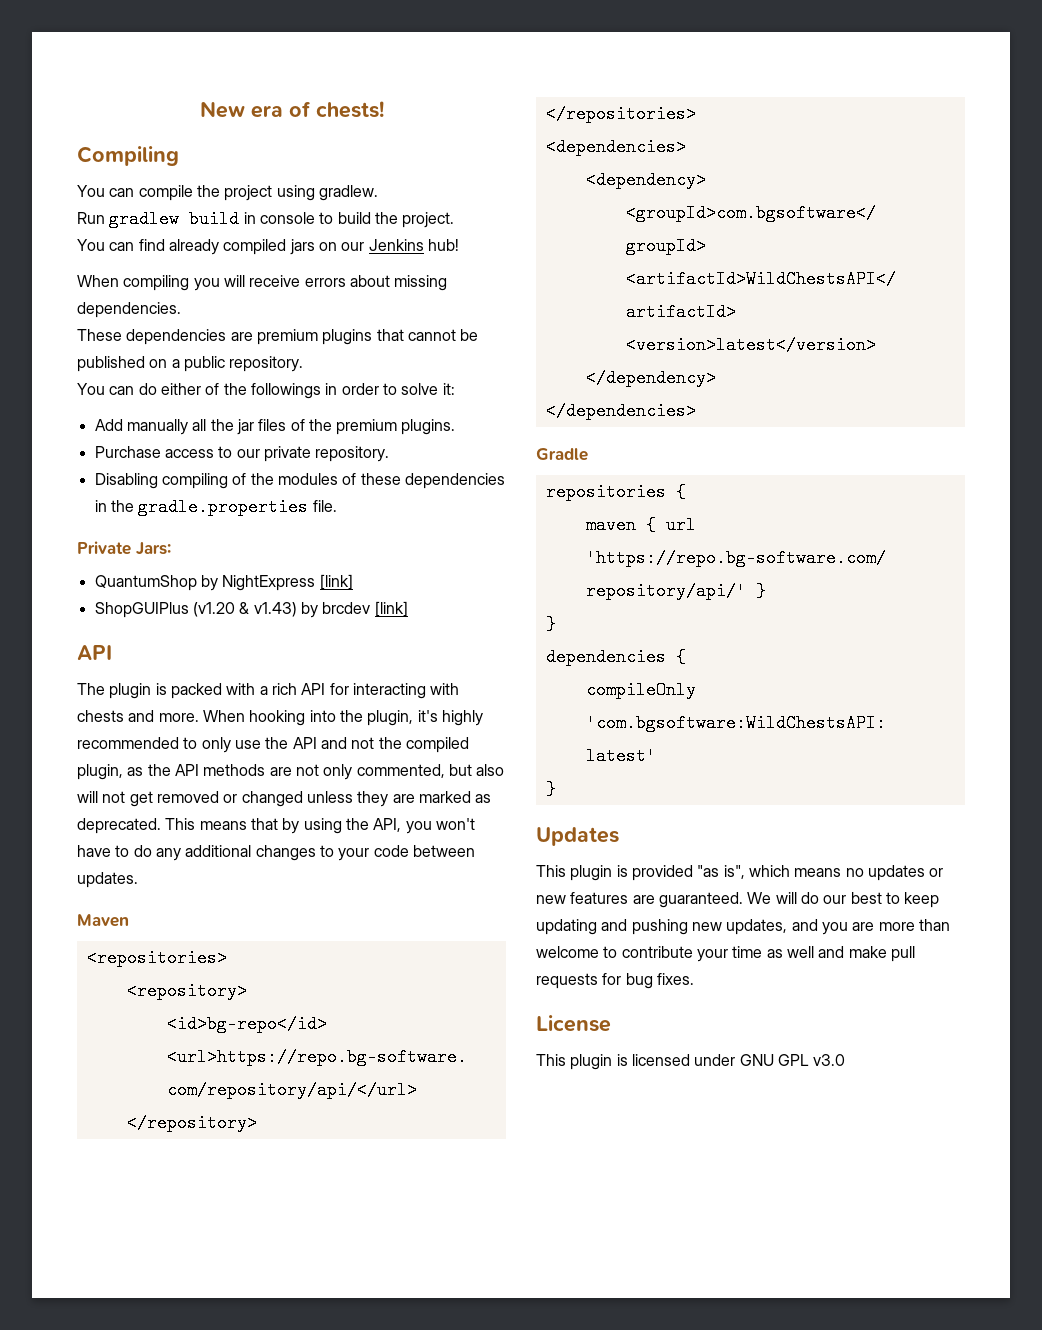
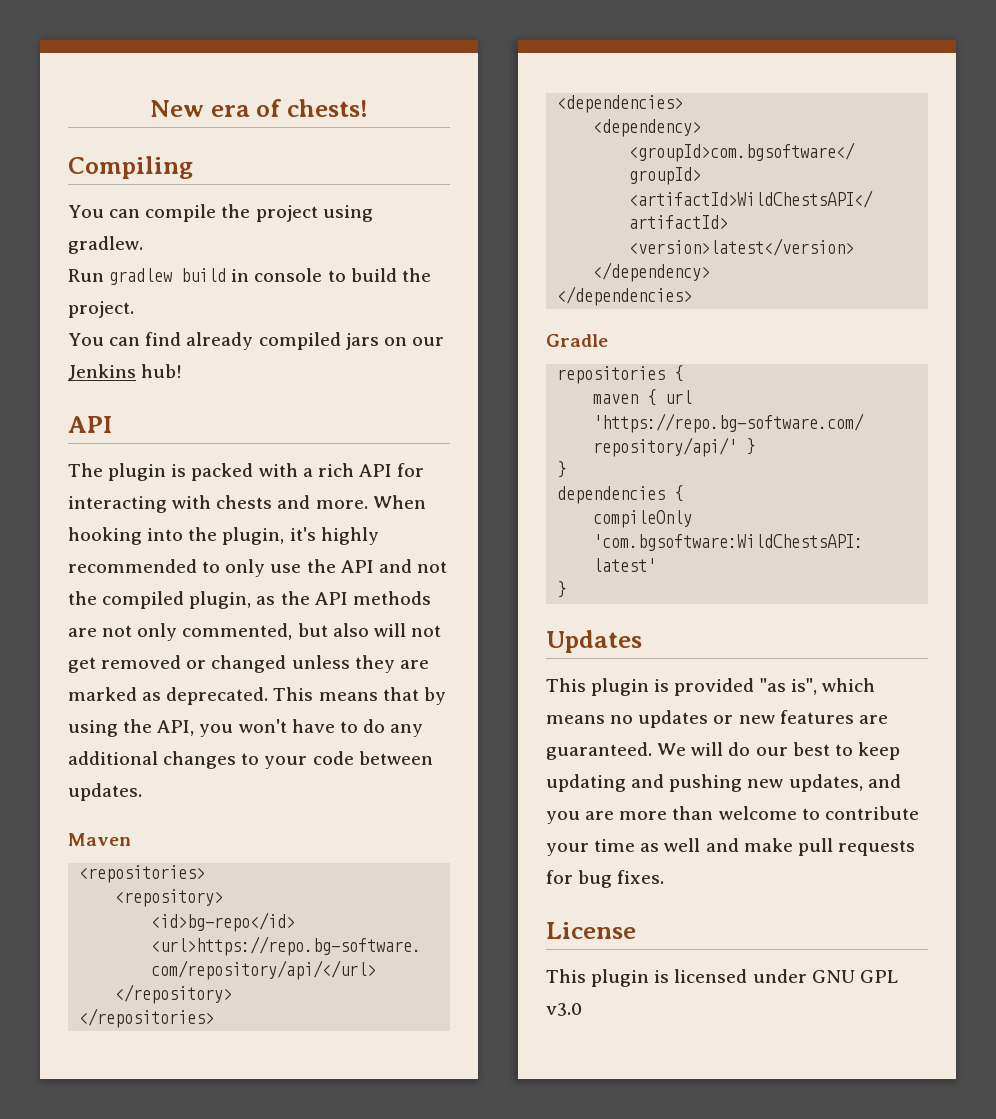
- When compiling you will receive errors about missing dependencies.
- These dependencies are premium plugins that cannot be published on a public repository.
- You can do either of the followings in order to solve it:
- Add manually all the jar files of the premium plugins.
- Purchase access to our private repository.
- Disabling compiling of the modules of these dependencies in the gradle.properties file.
- Private Jars:
- QuantumShop by NightExpress [link]
- ShopGUIPlus (v1.20 & v1.43) by brcdev [link]

